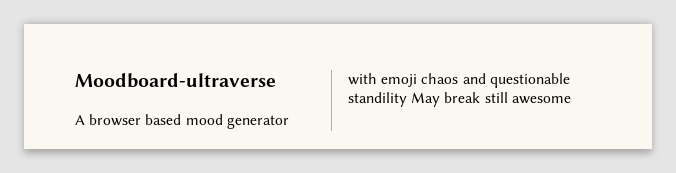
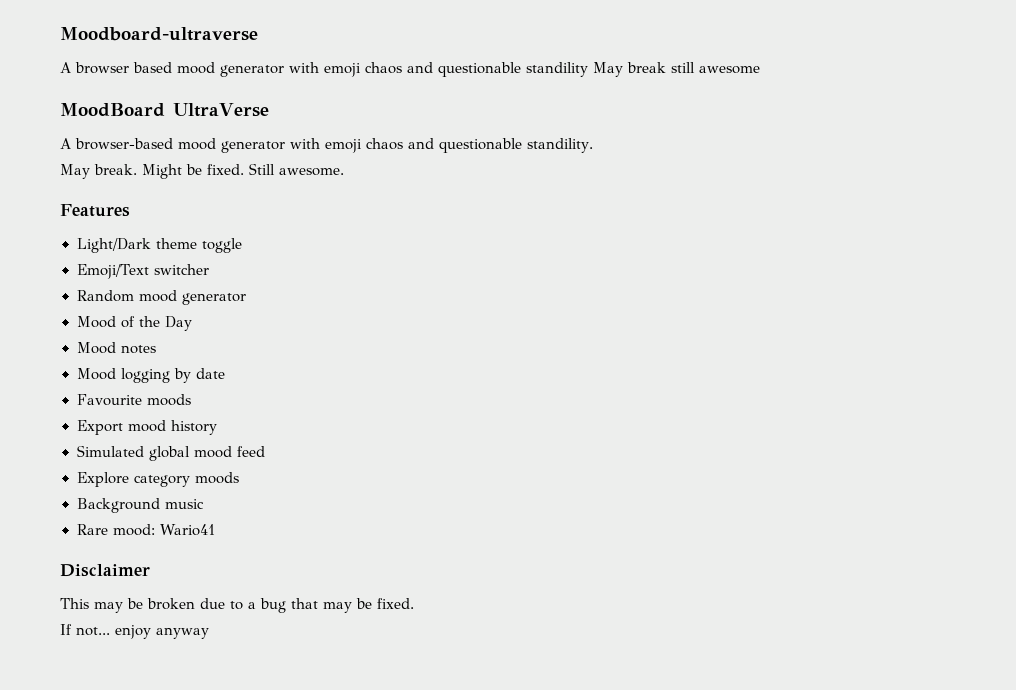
+ MoodBoard UltraVerse
+ A browser-based mood generator with emoji chaos and questionable standility.
+ May break. Might be fixed. Still awesome.
+ Features
+ Light/Dark theme toggle
+ Emoji/Text switcher
+ Random mood generator
+ Mood of the Day
+ Mood notes
+ Mood logging by date
+ Favourite moods
+ Export mood history
+ Simulated global mood feed
+ Explore category moods
+ Background music
+ Rare mood: Wario41
+ Disclaimer
+ This may be broken due to a bug that may be fixed.
+ If not... enjoy anyway

